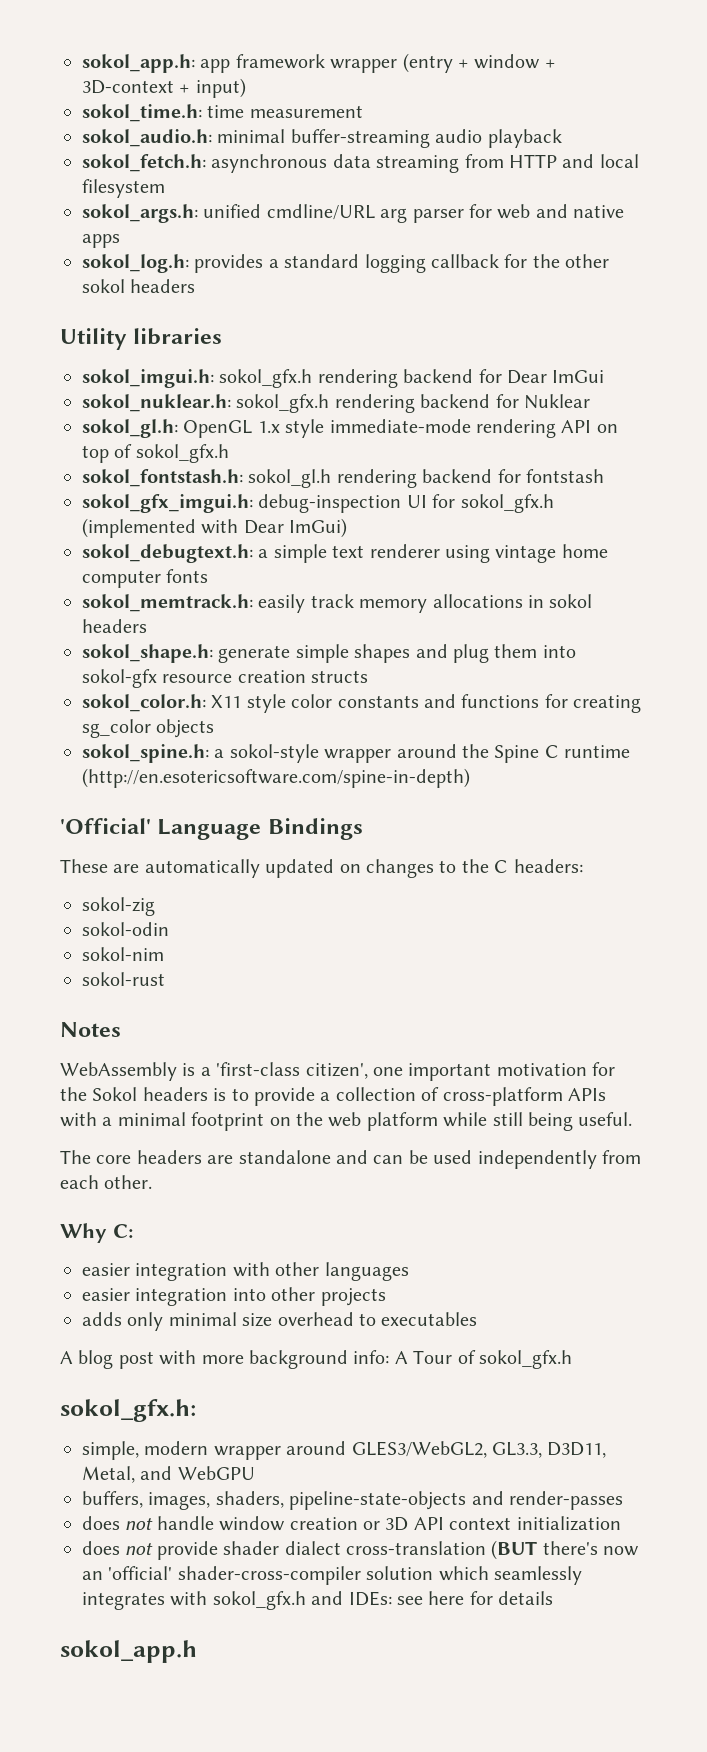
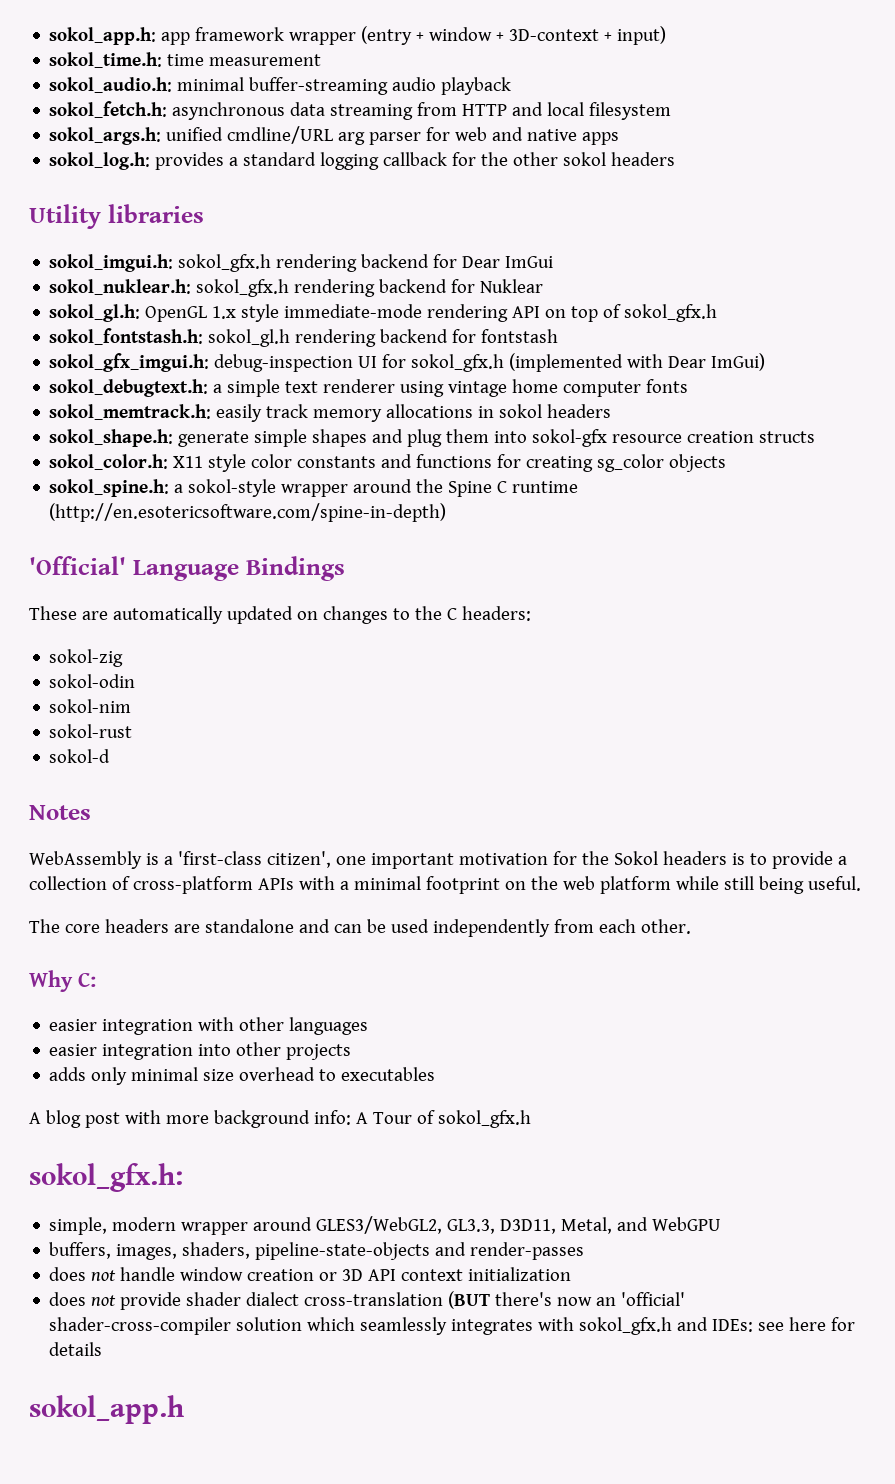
+ sokol-d

